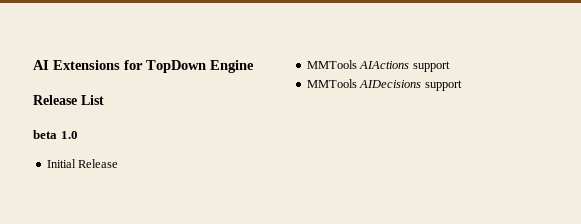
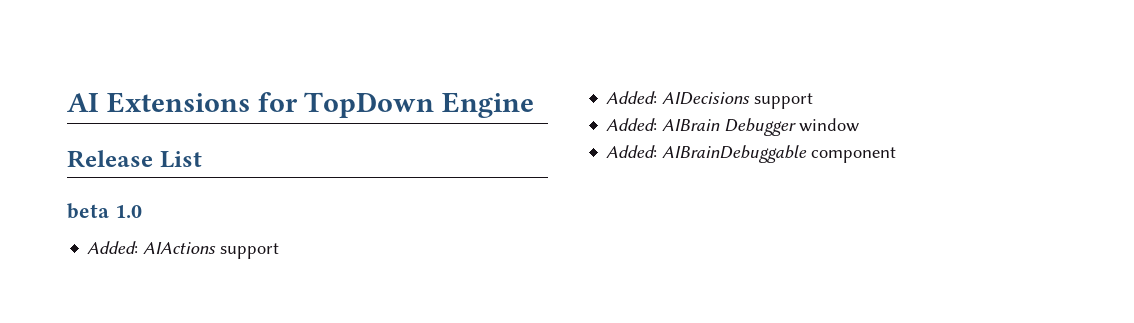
- Initial Release
- MMTools AIActions support
+ Added: AIActions support
- MMTools AIDecisions support
+ Added: AIDecisions support
+ Added: AIBrain Debugger window
+ Added: AIBrainDebuggable component

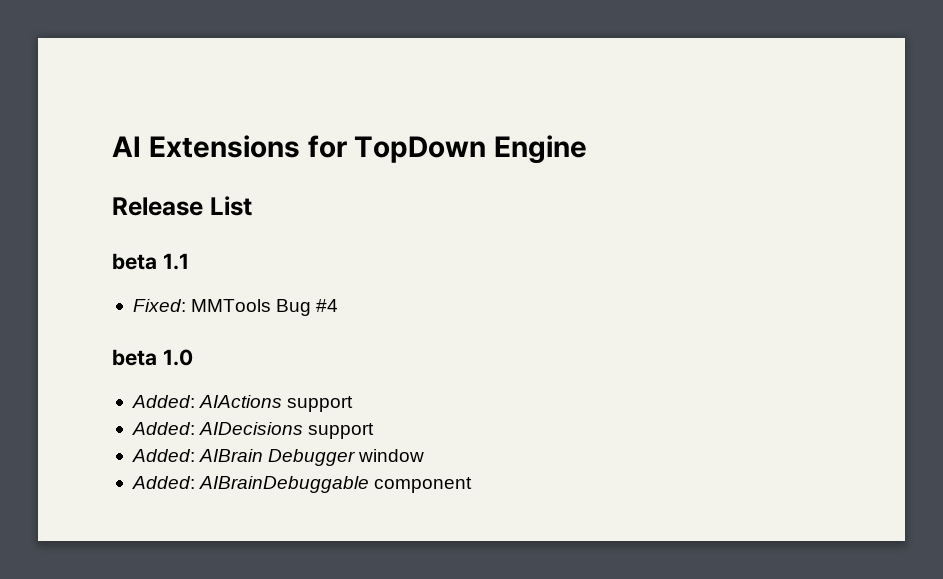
+ beta 1.1
+ Fixed: MMTools Bug #4

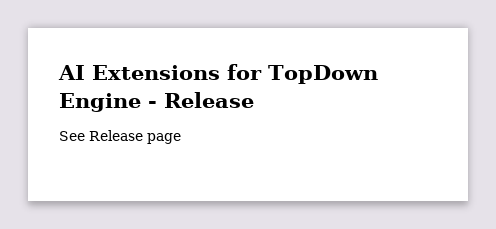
- AI Extensions for TopDown Engine
- Release List
- beta 1.1
- Fixed: MMTools Bug #4
- beta 1.0
- Added: AIActions support
- Added: AIDecisions support
- Added: AIBrain Debugger window
- Added: AIBrainDebuggable component
+ AI Extensions for TopDown Engine - Release
+ See Release page

